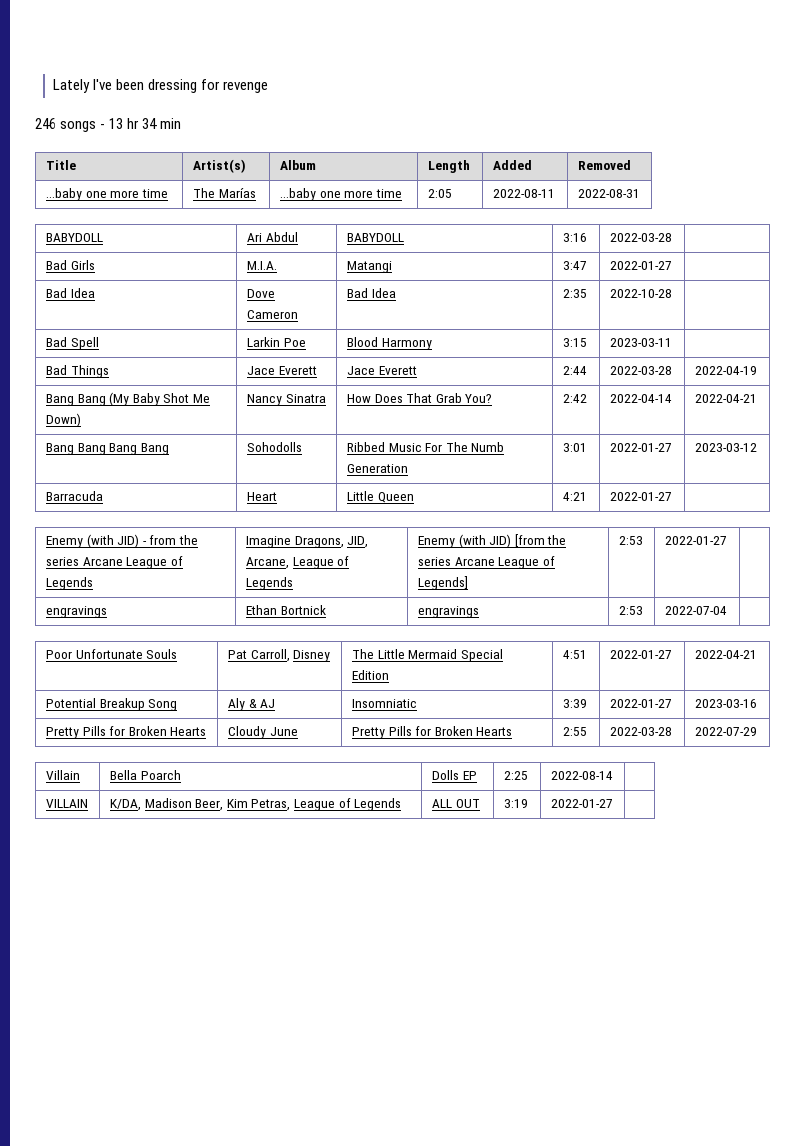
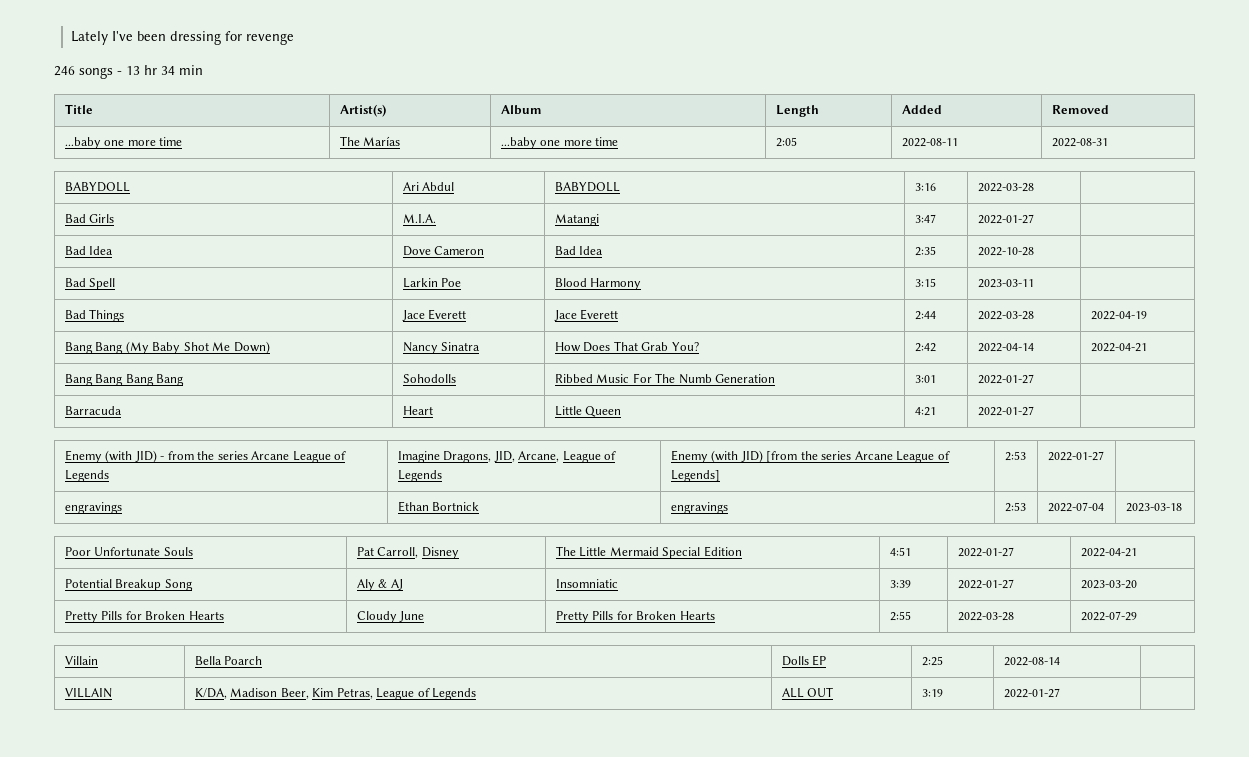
- Bang Bang Bang Bang | Sohodolls | Ribbed Music For The Numb Generation | 3:01 | 2022-01-27 | 2023-03-12
+ Bang Bang Bang Bang | Sohodolls | Ribbed Music For The Numb Generation | 3:01 | 2022-01-27 |
- engravings | Ethan Bortnick | engravings | 2:53 | 2022-07-04 |
+ engravings | Ethan Bortnick | engravings | 2:53 | 2022-07-04 | 2023-03-18
- Potential Breakup Song | Aly & AJ | Insomniatic | 3:39 | 2022-01-27 | 2023-03-16
+ Potential Breakup Song | Aly & AJ | Insomniatic | 3:39 | 2022-01-27 | 2023-03-20

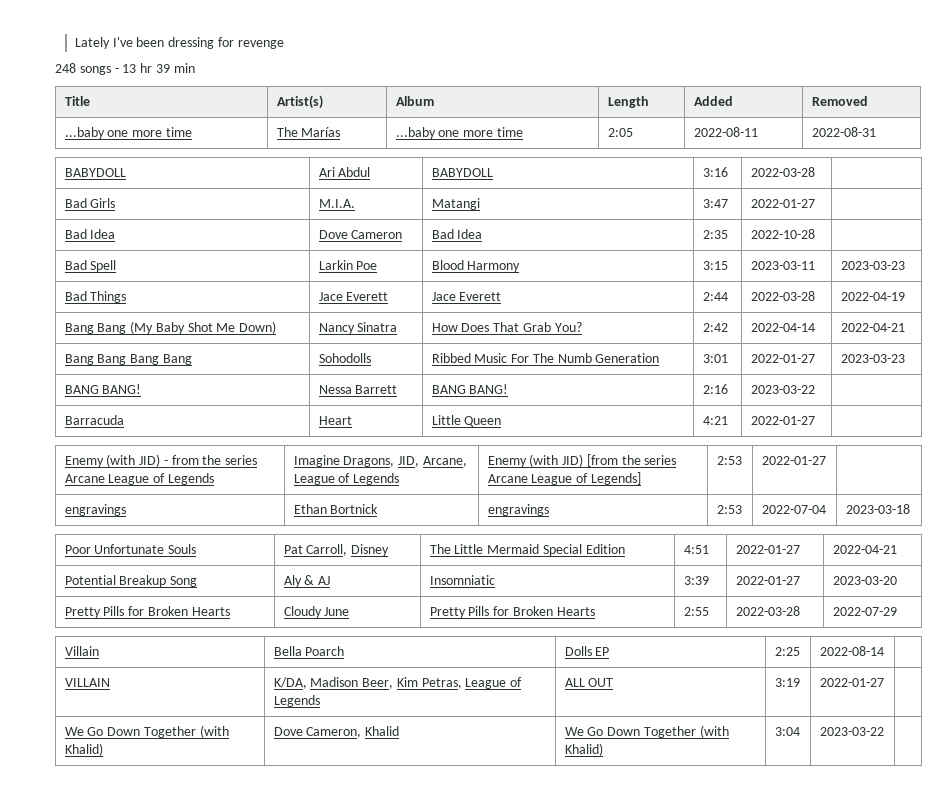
- 246 songs - 13 hr 34 min
+ 248 songs - 13 hr 39 min
- Bad Spell | Larkin Poe | Blood Harmony | 3:15 | 2023-03-11 |
+ Bad Spell | Larkin Poe | Blood Harmony | 3:15 | 2023-03-11 | 2023-03-23
- Bang Bang Bang Bang | Sohodolls | Ribbed Music For The Numb Generation | 3:01 | 2022-01-27 |
+ Bang Bang Bang Bang | Sohodolls | Ribbed Music For The Numb Generation | 3:01 | 2022-01-27 | 2023-03-23
+ BANG BANG! | Nessa Barrett | BANG BANG! | 2:16 | 2023-03-22 |
+ We Go Down Together (with Khalid) | Dove Cameron, Khalid | We Go Down Together (with Khalid) | 3:04 | 2023-03-22 |

